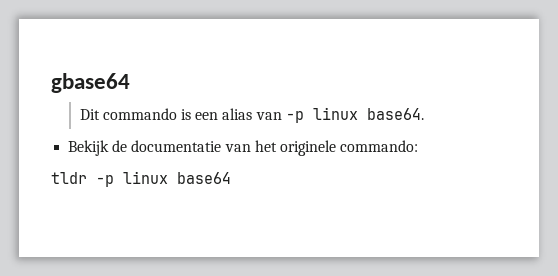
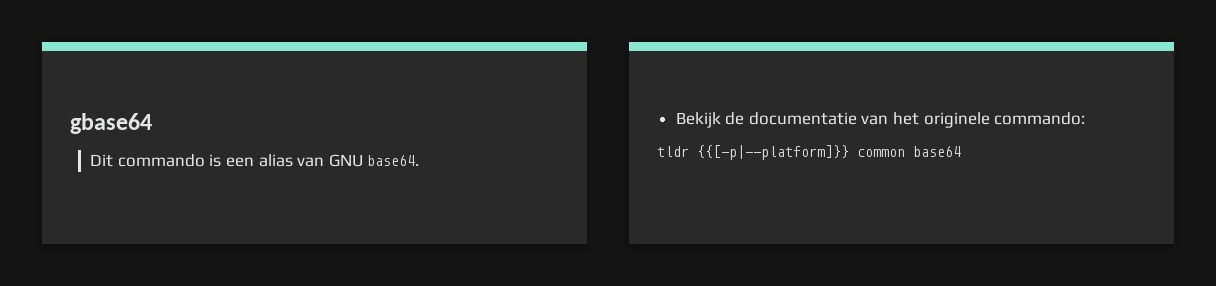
- Dit commando is een alias van -p linux base64.
+ Dit commando is een alias van GNU base64.
- tldr -p linux base64
+ tldr {{[-p|--platform]}} common base64

